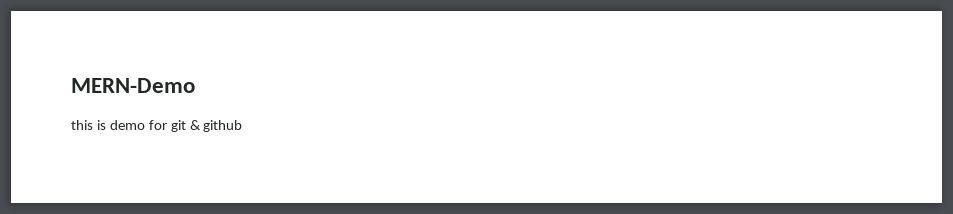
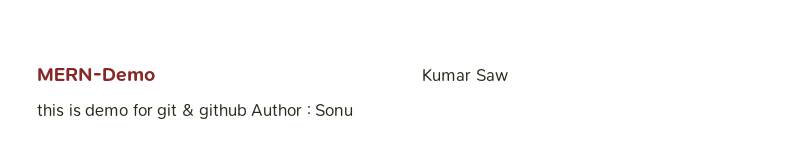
- this is demo for git & github
+ this is demo for git & github Author : Sonu Kumar Saw

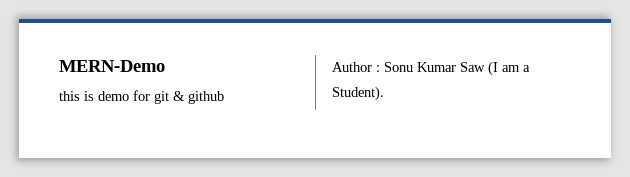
- this is demo for git & github Author : Sonu Kumar Saw
+ this is demo for git & github
+ Author : Sonu Kumar Saw (I am a Student).

